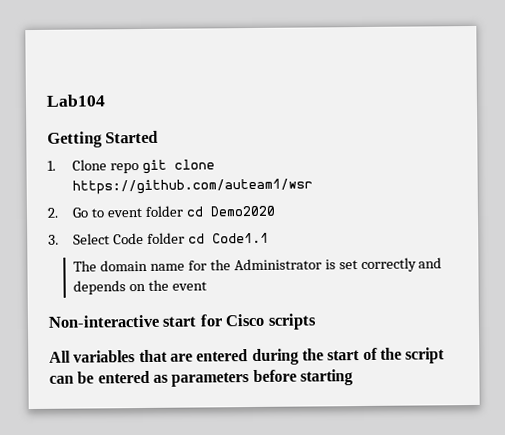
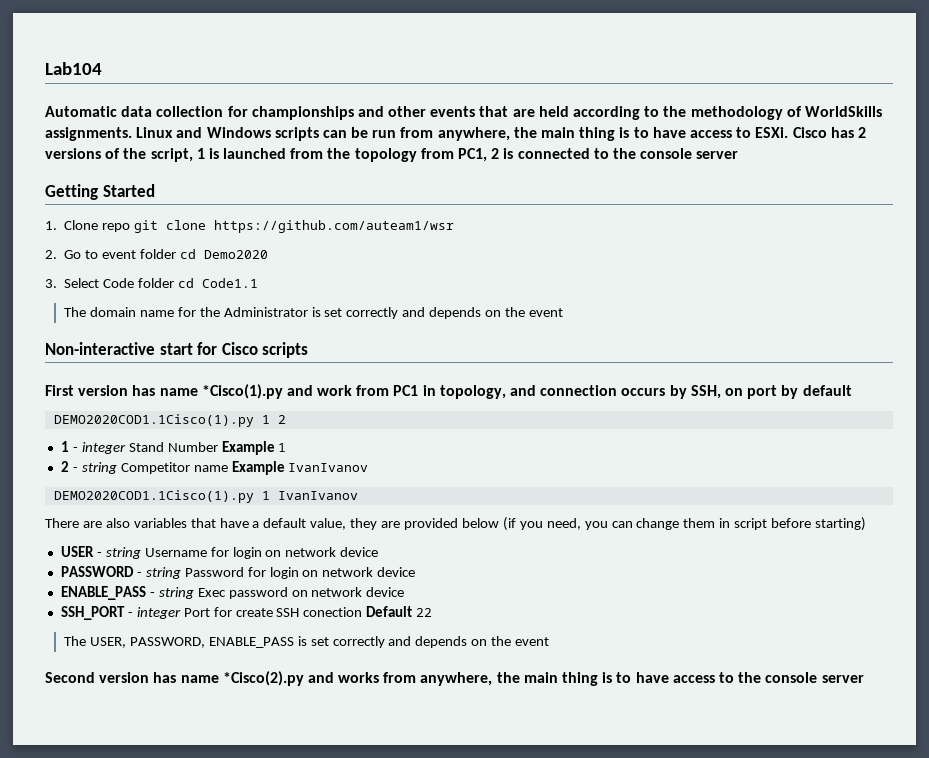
+ Automatic data collection for championships and other events that are held according to the methodology of WorldSkills assignments. Linux and Windows scripts can be run from anywhere, the main thing is to have access to ESXi. Cisco has 2 versions of the script, 1 is launched from the topology from PC1, 2 is connected to the console server
- All variables that are entered during the start of the script can be entered as parameters before starting
+ First version has name *Cisco(1).py and work from PC1 in topology, and connection occurs by SSH, on port by default
+ DEMO2020COD1.1Cisco(1).py 1 2
+ 1 - integer Stand Number Example 1
+ 2 - string Competitor name Example IvanIvanov
+ DEMO2020COD1.1Cisco(1).py 1 IvanIvanov
+ There are also variables that have a default value, they are provided below (if you need, you can change them in script before starting)
+ USER - string Username for login on network device
+ PASSWORD - string Password for login on network device
+ ENABLE_PASS - string Exec password on network device
+ SSH_PORT - integer Port for create SSH conection Default 22
+ The USER, PASSWORD, ENABLE_PASS is set correctly and depends on the event
+ Second version has name *Cisco(2).py and works from anywhere, the main thing is to have access to the console server

